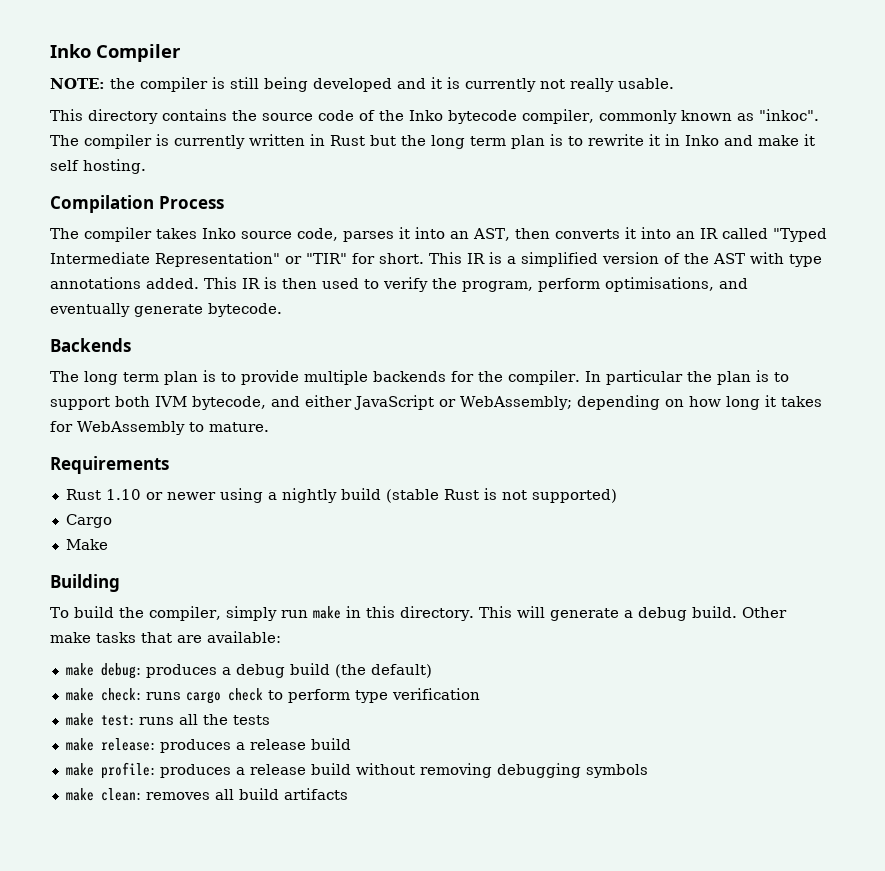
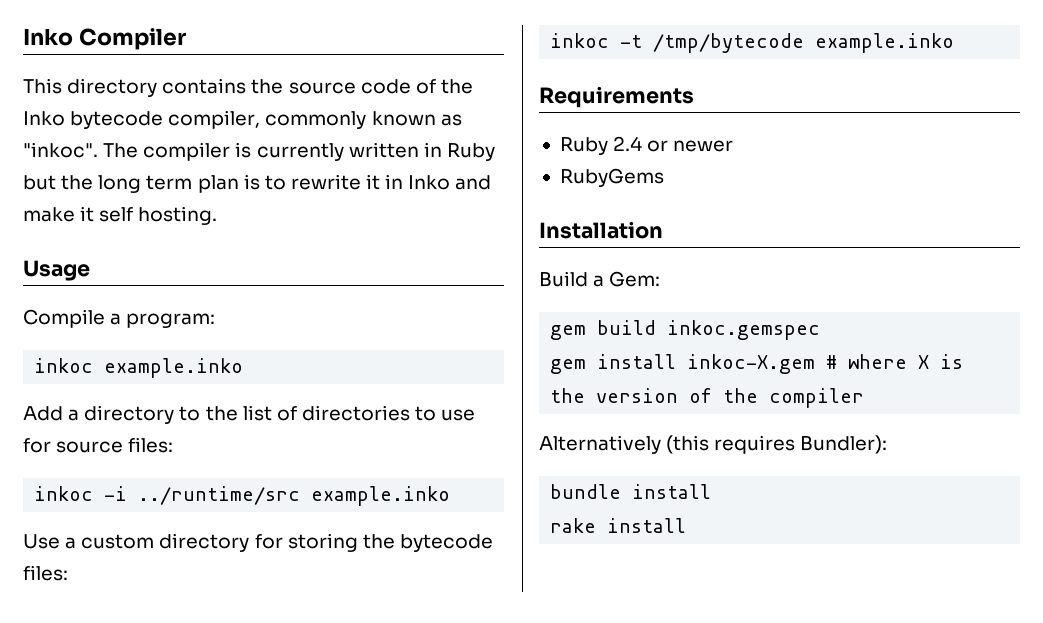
- NOTE: the compiler is still being developed and it is currently not really usable.
- The compiler is currently written in Rust but the long term plan is to rewrite it in Inko and make it self hosting.
+ The compiler is currently written in Ruby but the long term plan is to rewrite it in Inko and make it self hosting.
- Compilation Process
- The compiler takes Inko source code, parses it into an AST, then converts it into an IR called "Typed Intermediate Representation" or "TIR" for short. This IR is a simplified version of the AST with type annotations added. This IR is then used to verify the program, perform optimisations, and eventually generate bytecode.
- Backends
- The long term plan is to provide multiple backends for the compiler. In particular the plan is to support both IVM bytecode, and either JavaScript or WebAssembly; depending on how long it takes for WebAssembly to mature.
+ Usage
+ Compile a program:
+ inkoc example.inko
+ Add a directory to the list of directories to use for source files:
+ inkoc -i ../runtime/src example.inko
+ Use a custom directory for storing the bytecode files:
+ inkoc -t /tmp/bytecode example.inko
  Requirements
- Rust 1.10 or newer using a nightly build (stable Rust is not supported)
- Cargo
- Make
- Building
- To build the compiler, simply run make in this directory. This will generate a debug build. Other make tasks that are available:
- make debug: produces a debug build (the default)
- make check: runs cargo check to perform type verification
- make test: runs all the tests
- make release: produces a release build
- make profile: produces a release build without removing debugging symbols
- make clean: removes all build artifacts
+ Ruby 2.4 or newer
+ RubyGems
+ Installation
+ Build a Gem:
+ gem build inkoc.gemspec
+ gem install inkoc-X.gem # where X is the version of the compiler
+ Alternatively (this requires Bundler):
+ bundle install
+ rake install

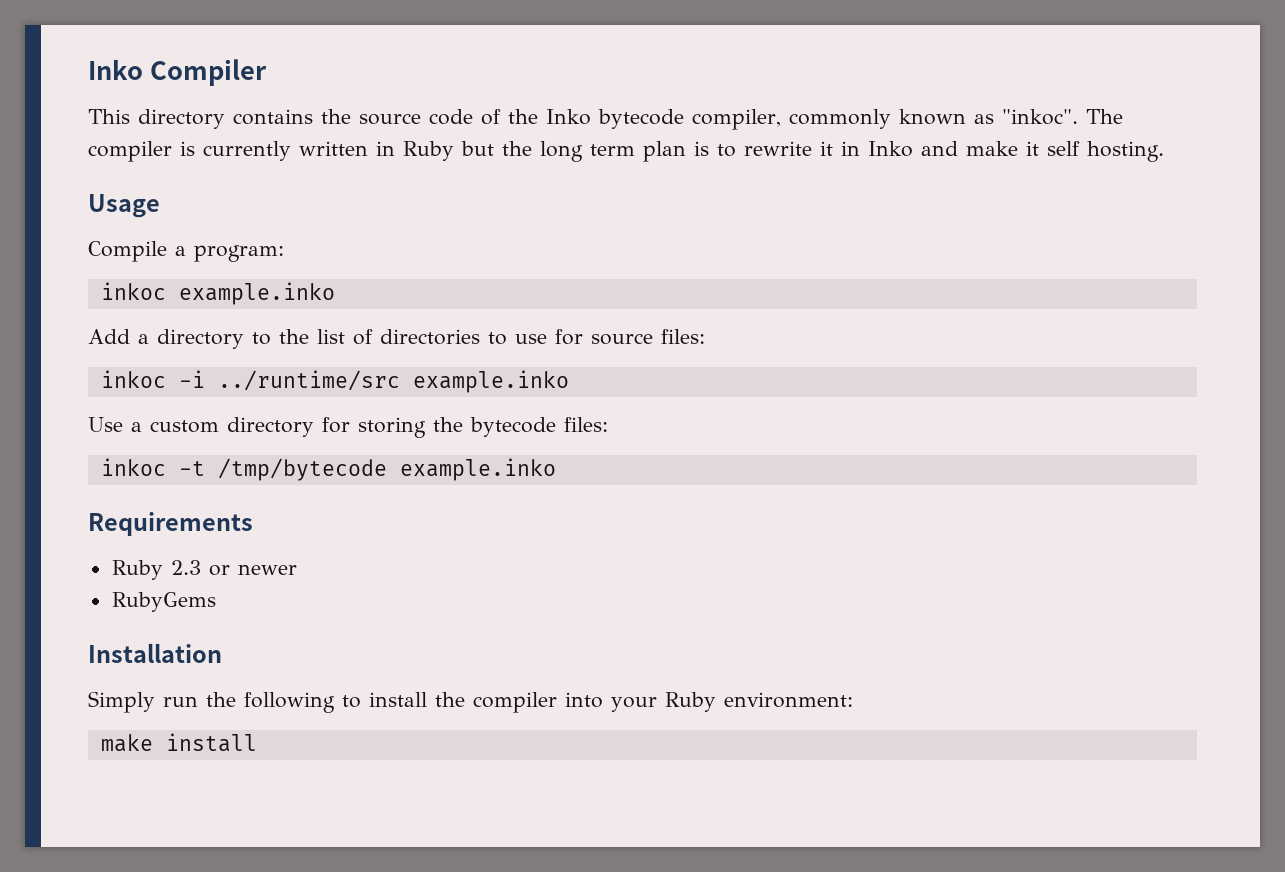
- Ruby 2.4 or newer
+ Ruby 2.3 or newer
- Build a Gem:
- gem build inkoc.gemspec
- gem install inkoc-X.gem # where X is the version of the compiler
- Alternatively (this requires Bundler):
- bundle install
- rake install
+ Simply run the following to install the compiler into your Ruby environment:
+ make install

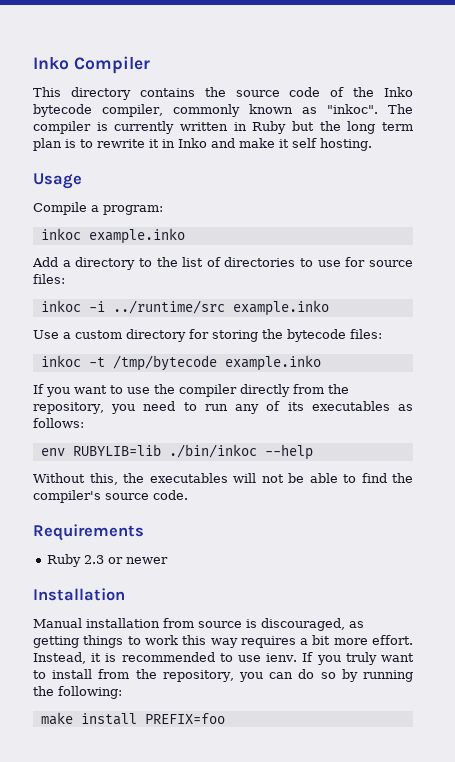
+ If you want to use the compiler directly from the repository, you need to run any of its executables as follows:
+ env RUBYLIB=lib ./bin/inkoc --help
+ Without this, the executables will not be able to find the compiler's source code.
- RubyGems
- Simply run the following to install the compiler into your Ruby environment:
+ Manual installation from source is discouraged, as getting things to work this way requires a bit more effort. Instead, it is recommended to use ienv. If you truly want to install from the repository, you can do so by running the following:
- make install
+ make install PREFIX=foo

